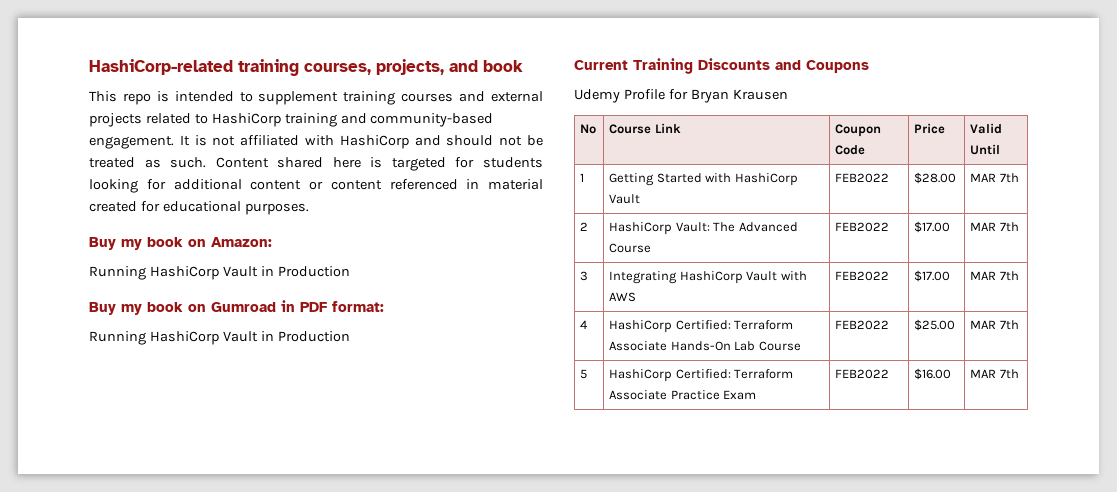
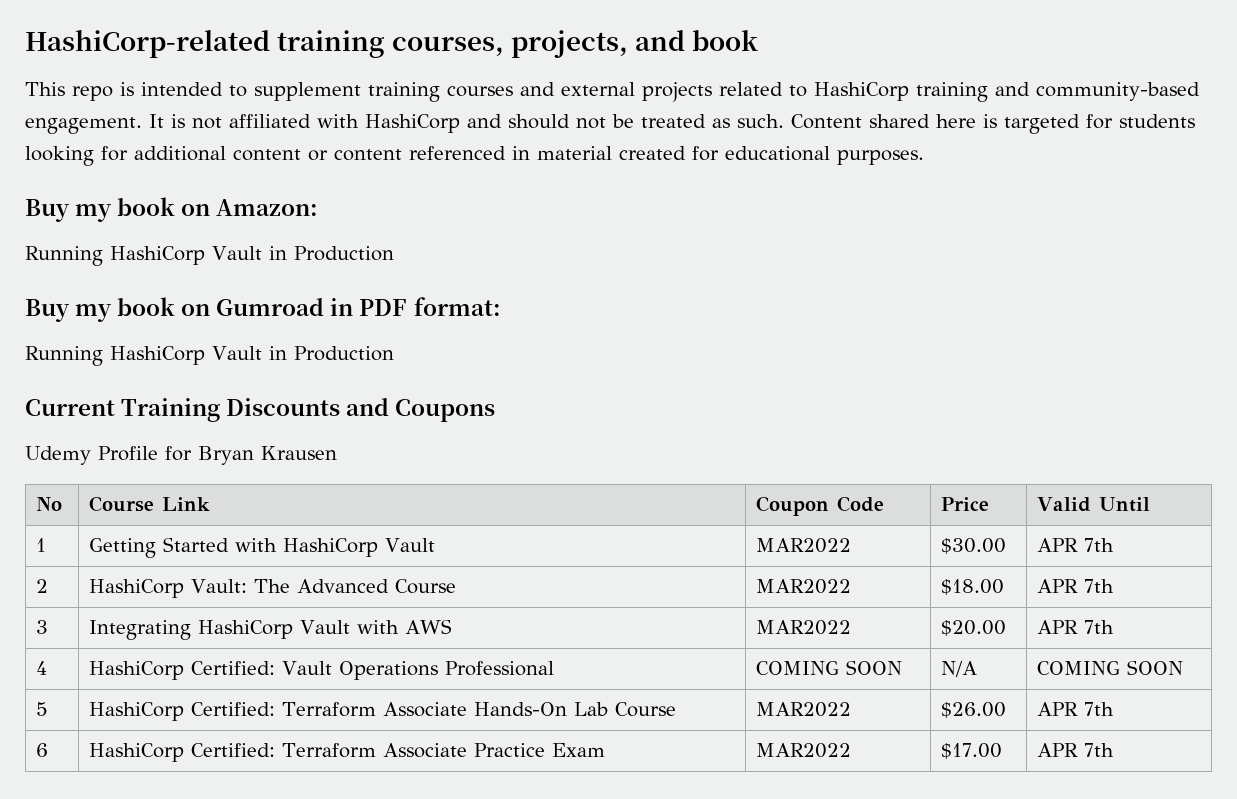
- 1 | Getting Started with HashiCorp Vault | FEB2022 | $28.00 | MAR 7th
+ 1 | Getting Started with HashiCorp Vault | MAR2022 | $30.00 | APR 7th
- 2 | HashiCorp Vault: The Advanced Course | FEB2022 | $17.00 | MAR 7th
+ 2 | HashiCorp Vault: The Advanced Course | MAR2022 | $18.00 | APR 7th
- 3 | Integrating HashiCorp Vault with AWS | FEB2022 | $17.00 | MAR 7th
+ 3 | Integrating HashiCorp Vault with AWS | MAR2022 | $20.00 | APR 7th
- 4 | HashiCorp Certified: Terraform Associate Hands-On Lab Course | FEB2022 | $25.00 | MAR 7th
- 5 | HashiCorp Certified: Terraform Associate Practice Exam | FEB2022 | $16.00 | MAR 7th
+ 4 | HashiCorp Certified: Vault Operations Professional | COMING SOON | N/A | COMING SOON
+ 5 | HashiCorp Certified: Terraform Associate Hands-On Lab Course | MAR2022 | $26.00 | APR 7th
+ 6 | HashiCorp Certified: Terraform Associate Practice Exam | MAR2022 | $17.00 | APR 7th

